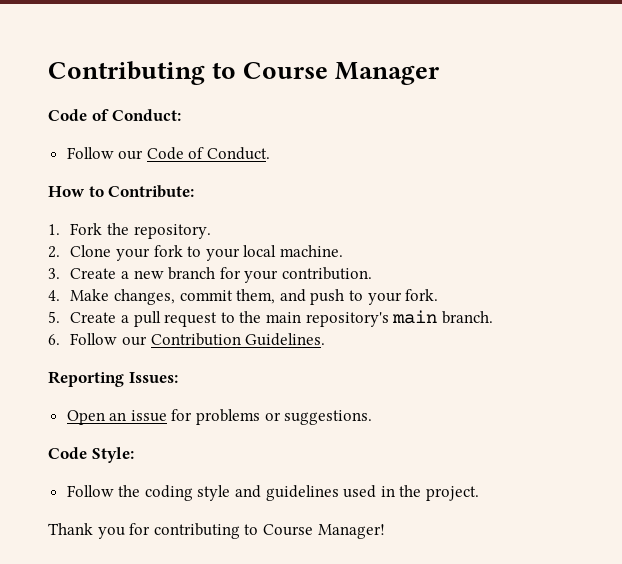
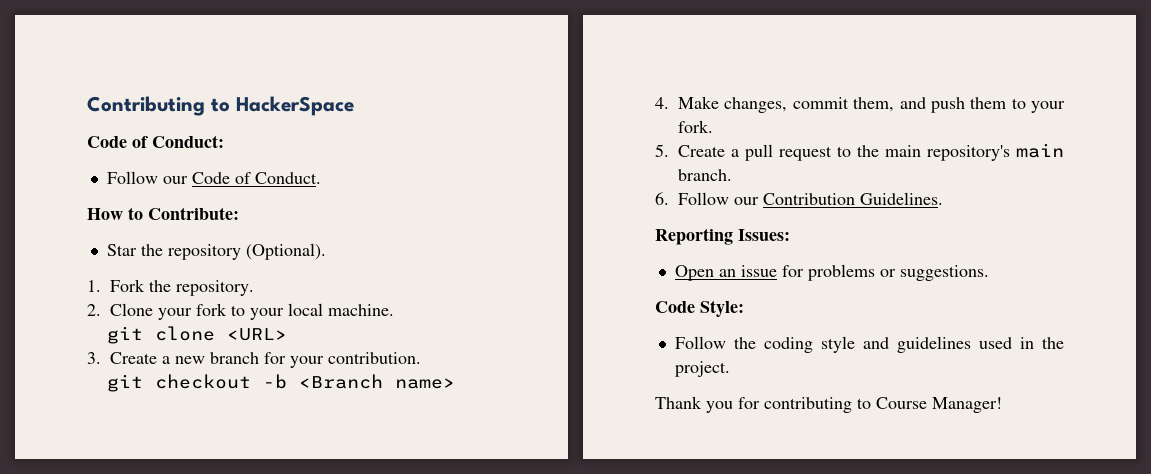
- Contributing to Course Manager
+ Contributing to HackerSpace
+ Star the repository (Optional).
+ git clone <URL>
+ git checkout -b <Branch name>
- 4. Make changes, commit them, and push to your fork.
+ 4. Make changes, commit them, and push them to your fork.

